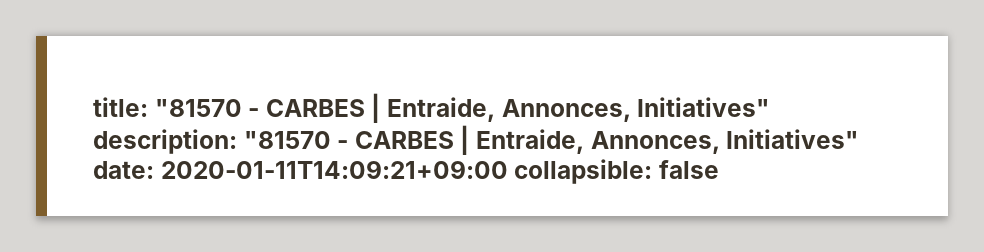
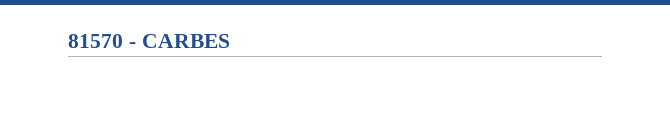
- title: "81570 - CARBES | Entraide, Annonces, Initiatives" description: "81570 - CARBES | Entraide, Annonces, Initiatives" date: 2020-01-11T14:09:21+09:00 collapsible: false
+ 81570 - CARBES

